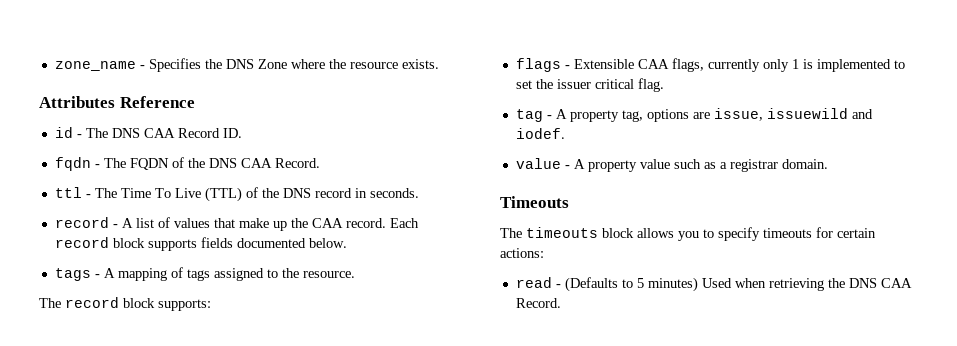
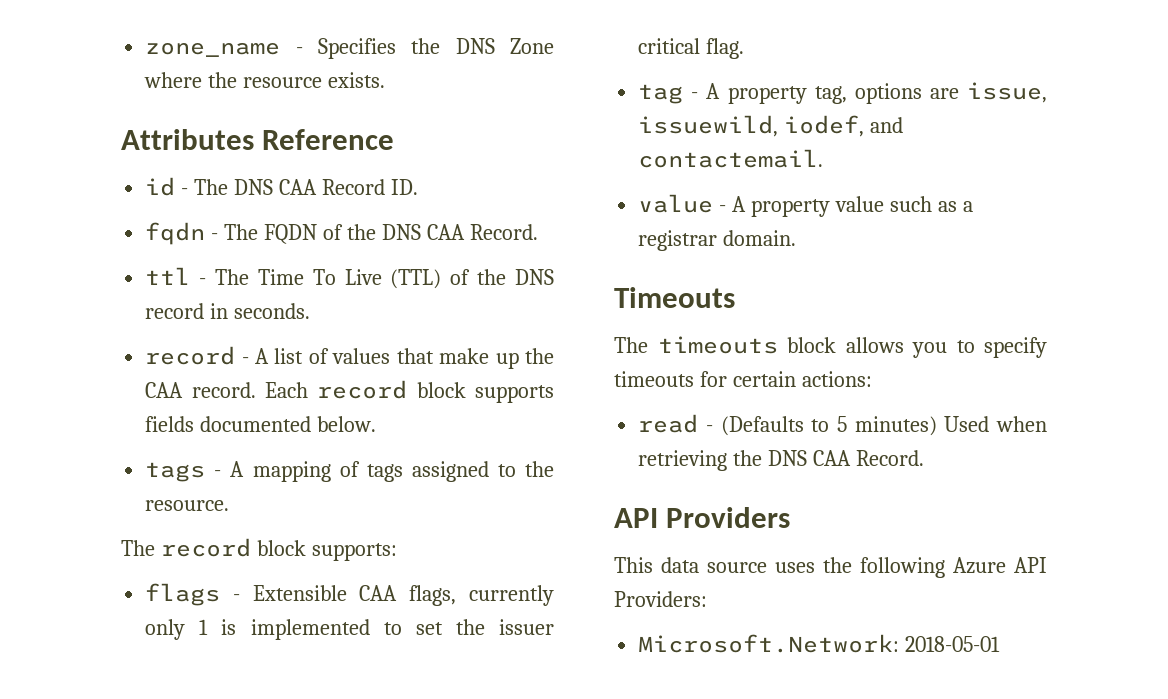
- tag - A property tag, options are issue, issuewild and iodef.
+ tag - A property tag, options are issue, issuewild, iodef, and contactemail.
+ API Providers
+ This data source uses the following Azure API Providers:
+ Microsoft.Network: 2018-05-01

